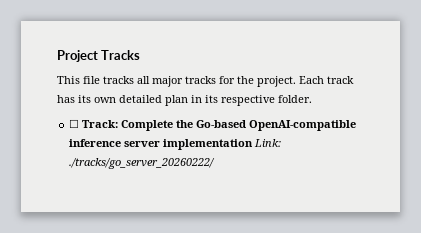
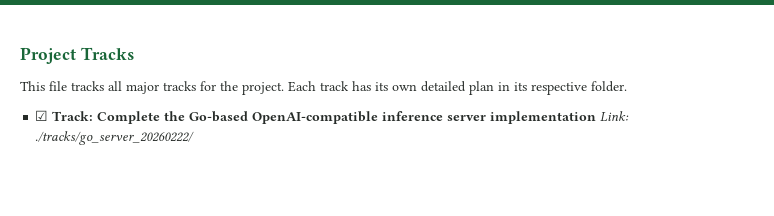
- ☐ Track: Complete the Go-based OpenAI-compatible inference server implementation Link: ./tracks/go_server_20260222/
+ ☑ Track: Complete the Go-based OpenAI-compatible inference server implementation Link: ./tracks/go_server_20260222/

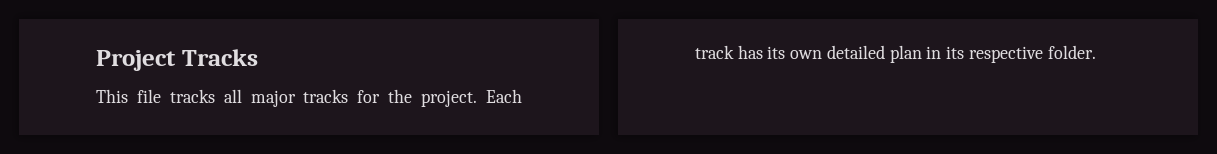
- ☑ Track: Complete the Go-based OpenAI-compatible inference server implementation Link: ./tracks/go_server_20260222/

